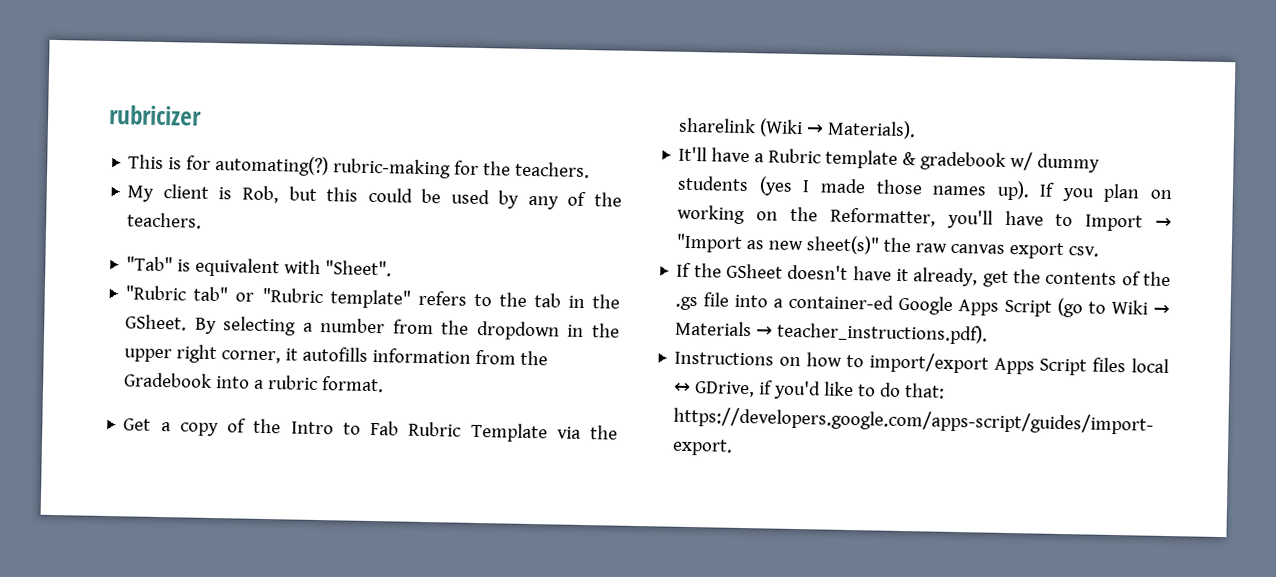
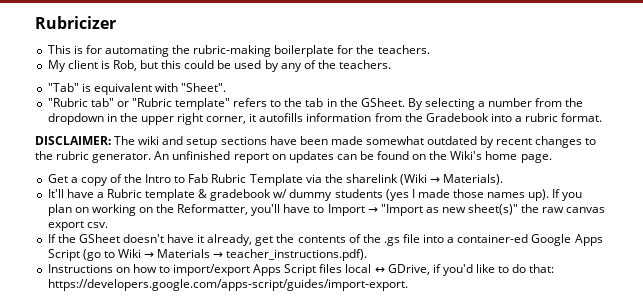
- rubricizer
+ Rubricizer
- This is for automating(?) rubric-making for the teachers.
+ This is for automating the rubric-making boilerplate for the teachers.
+ DISCLAIMER: The wiki and setup sections have been made somewhat outdated by recent changes to the rubric generator. An unfinished report on updates can be found on the Wiki's home page.

